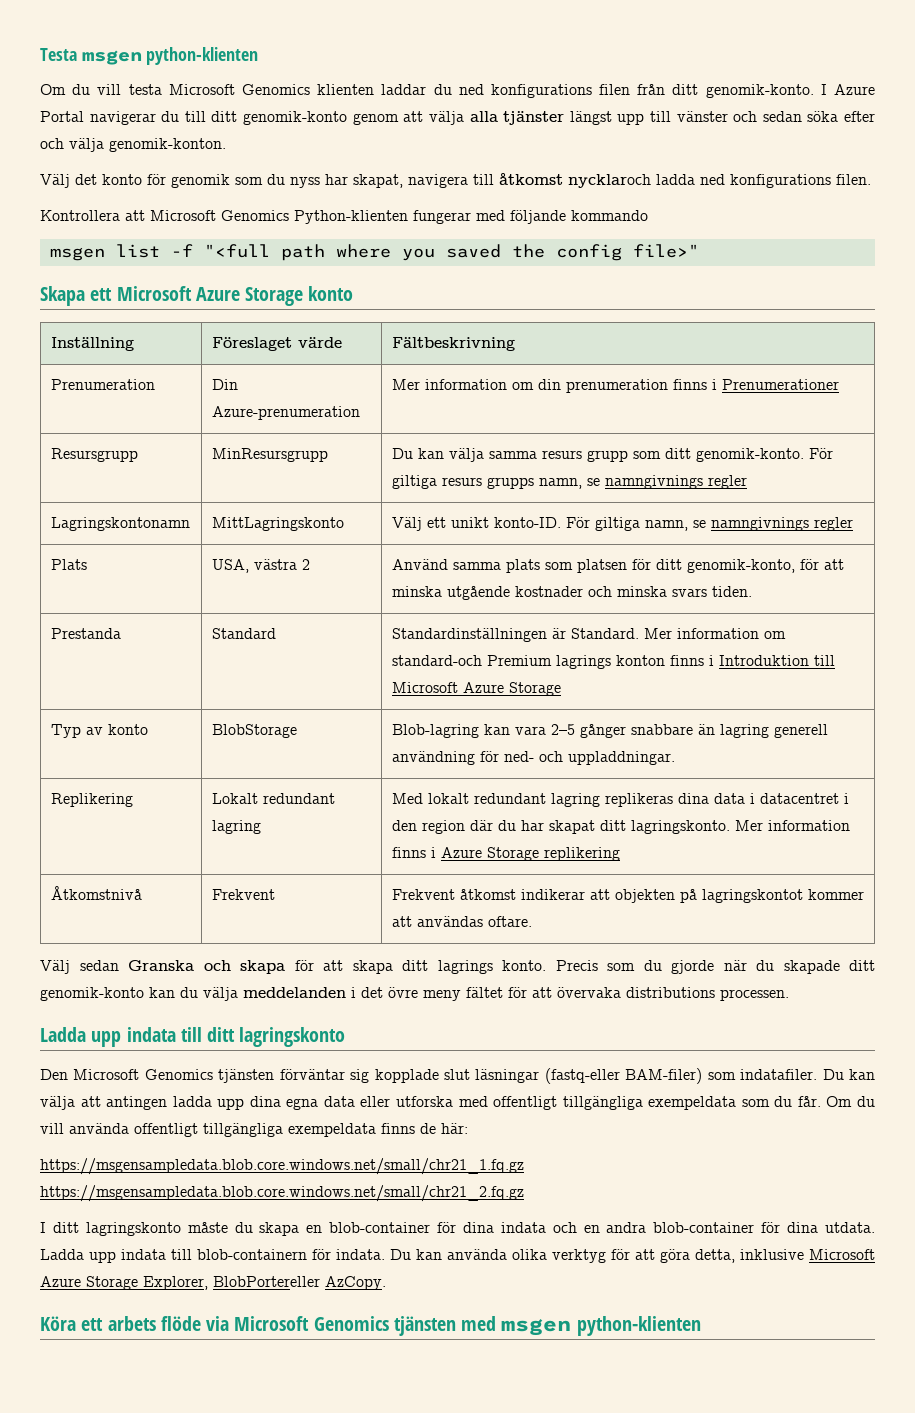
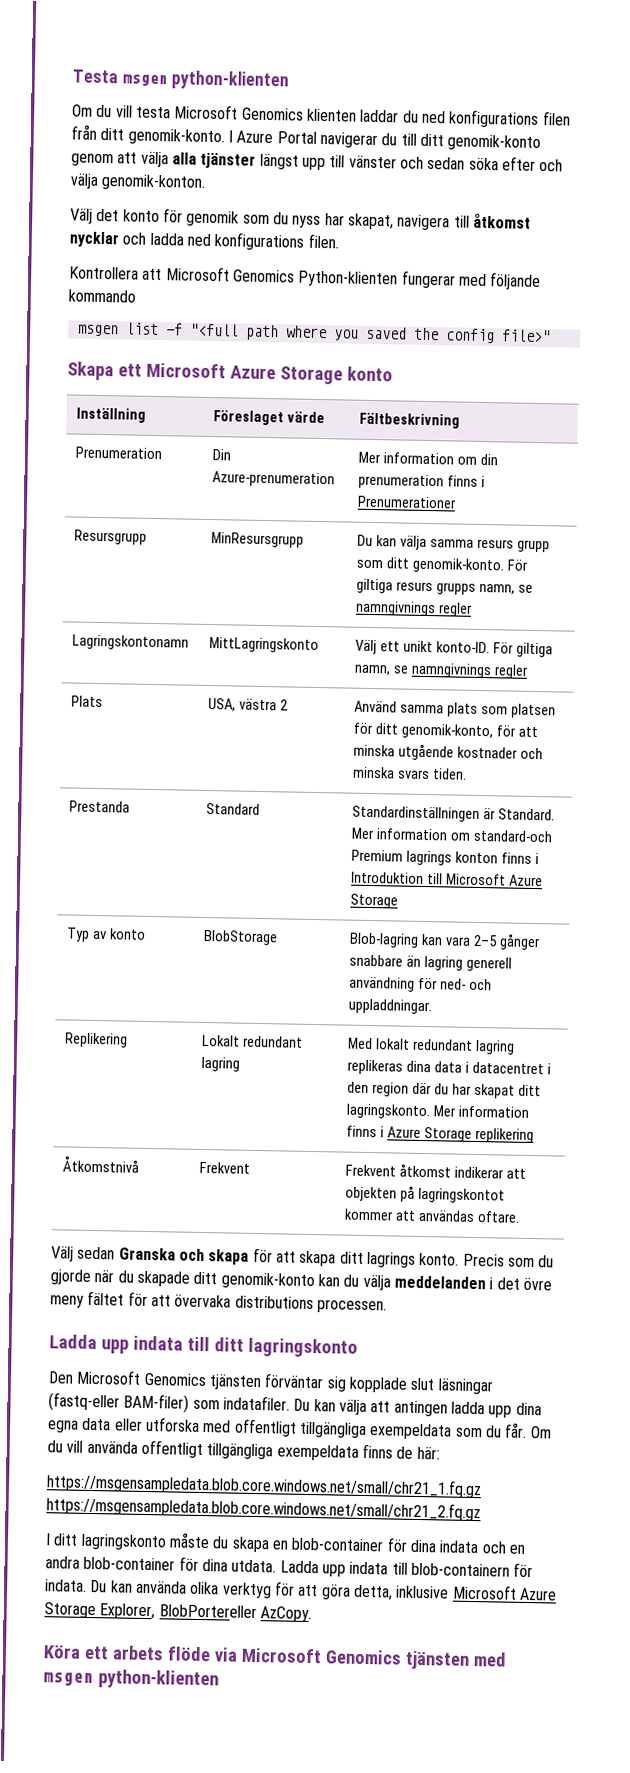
- Välj det konto för genomik som du nyss har skapat, navigera till åtkomst nycklaroch ladda ned konfigurations filen.
+ Välj det konto för genomik som du nyss har skapat, navigera till åtkomst nycklar och ladda ned konfigurations filen.

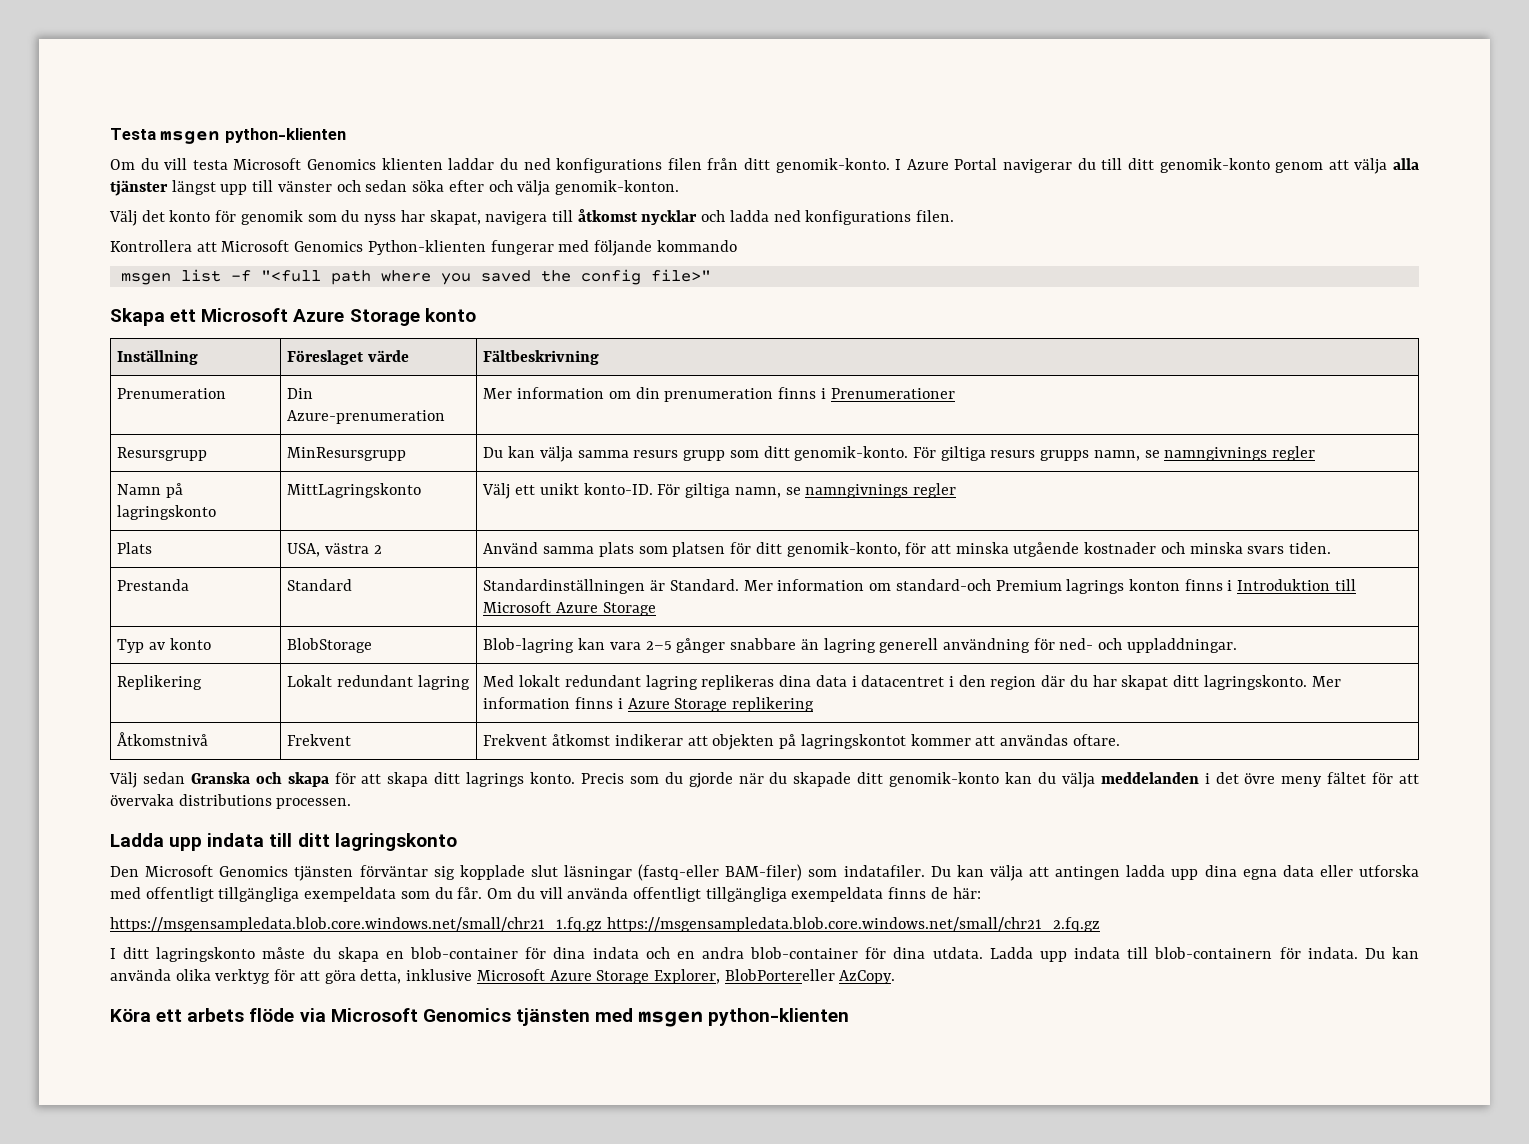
- Lagringskontonamn | MittLagringskonto | Välj ett unikt konto-ID. För giltiga namn, se namngivnings regler
+ Namn på lagringskonto | MittLagringskonto | Välj ett unikt konto-ID. För giltiga namn, se namngivnings regler

